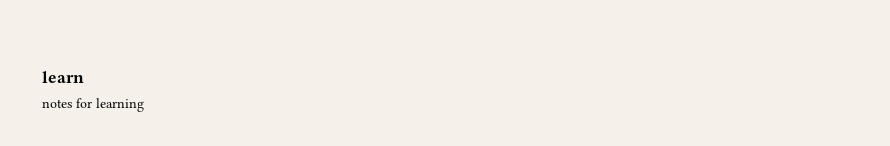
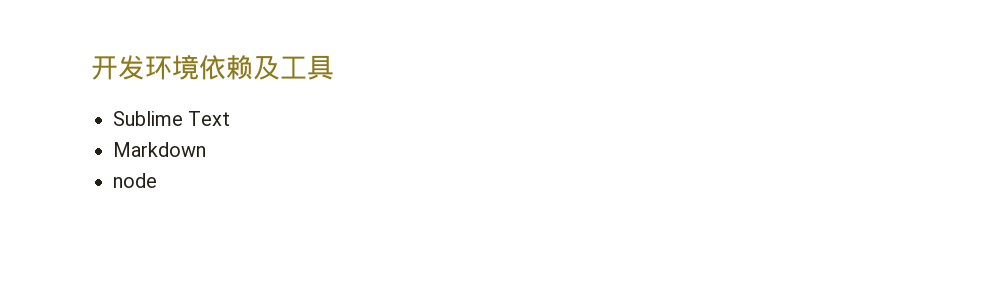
- learn
- notes for learning
+ 开发环境依赖及工具
+ Sublime Text
+ Markdown
+ node

